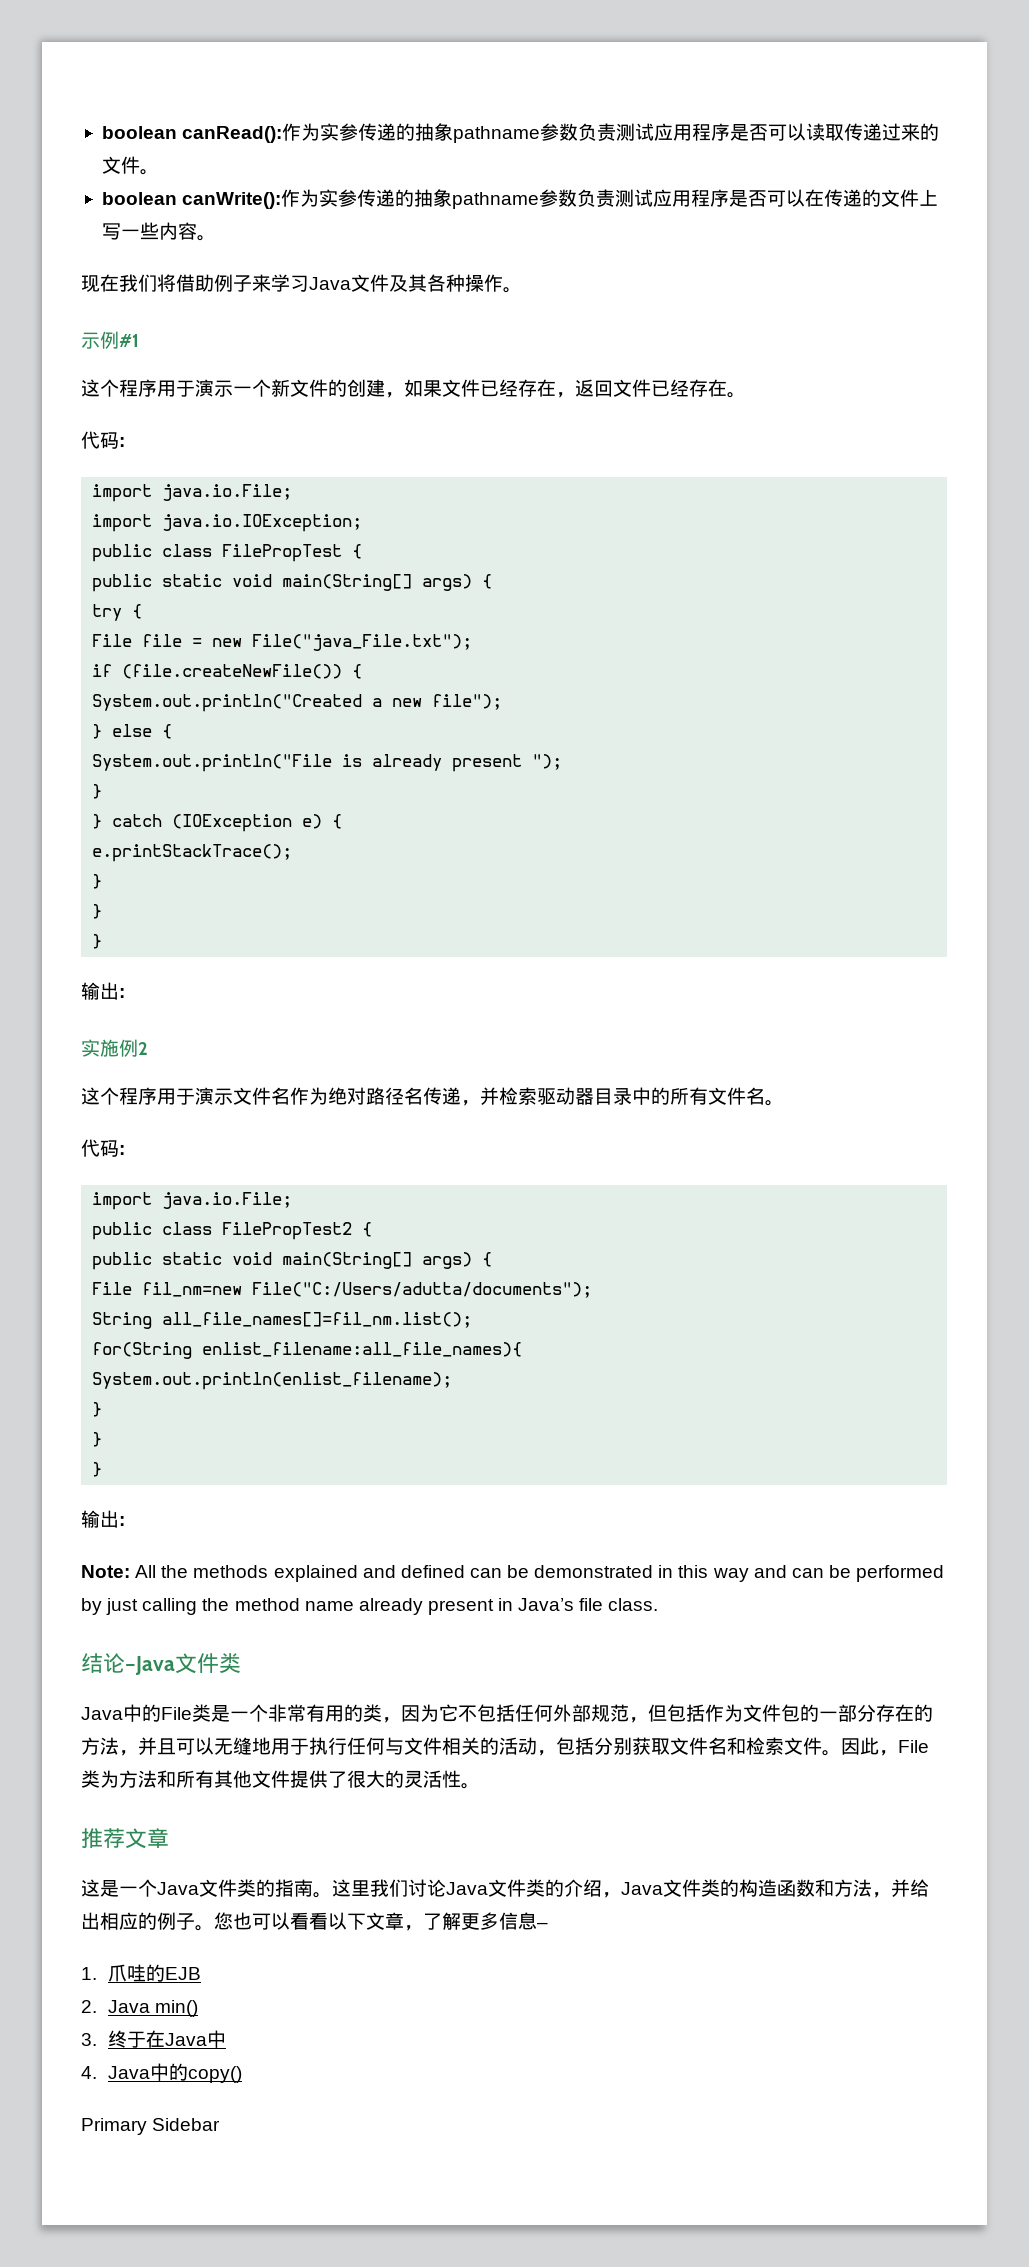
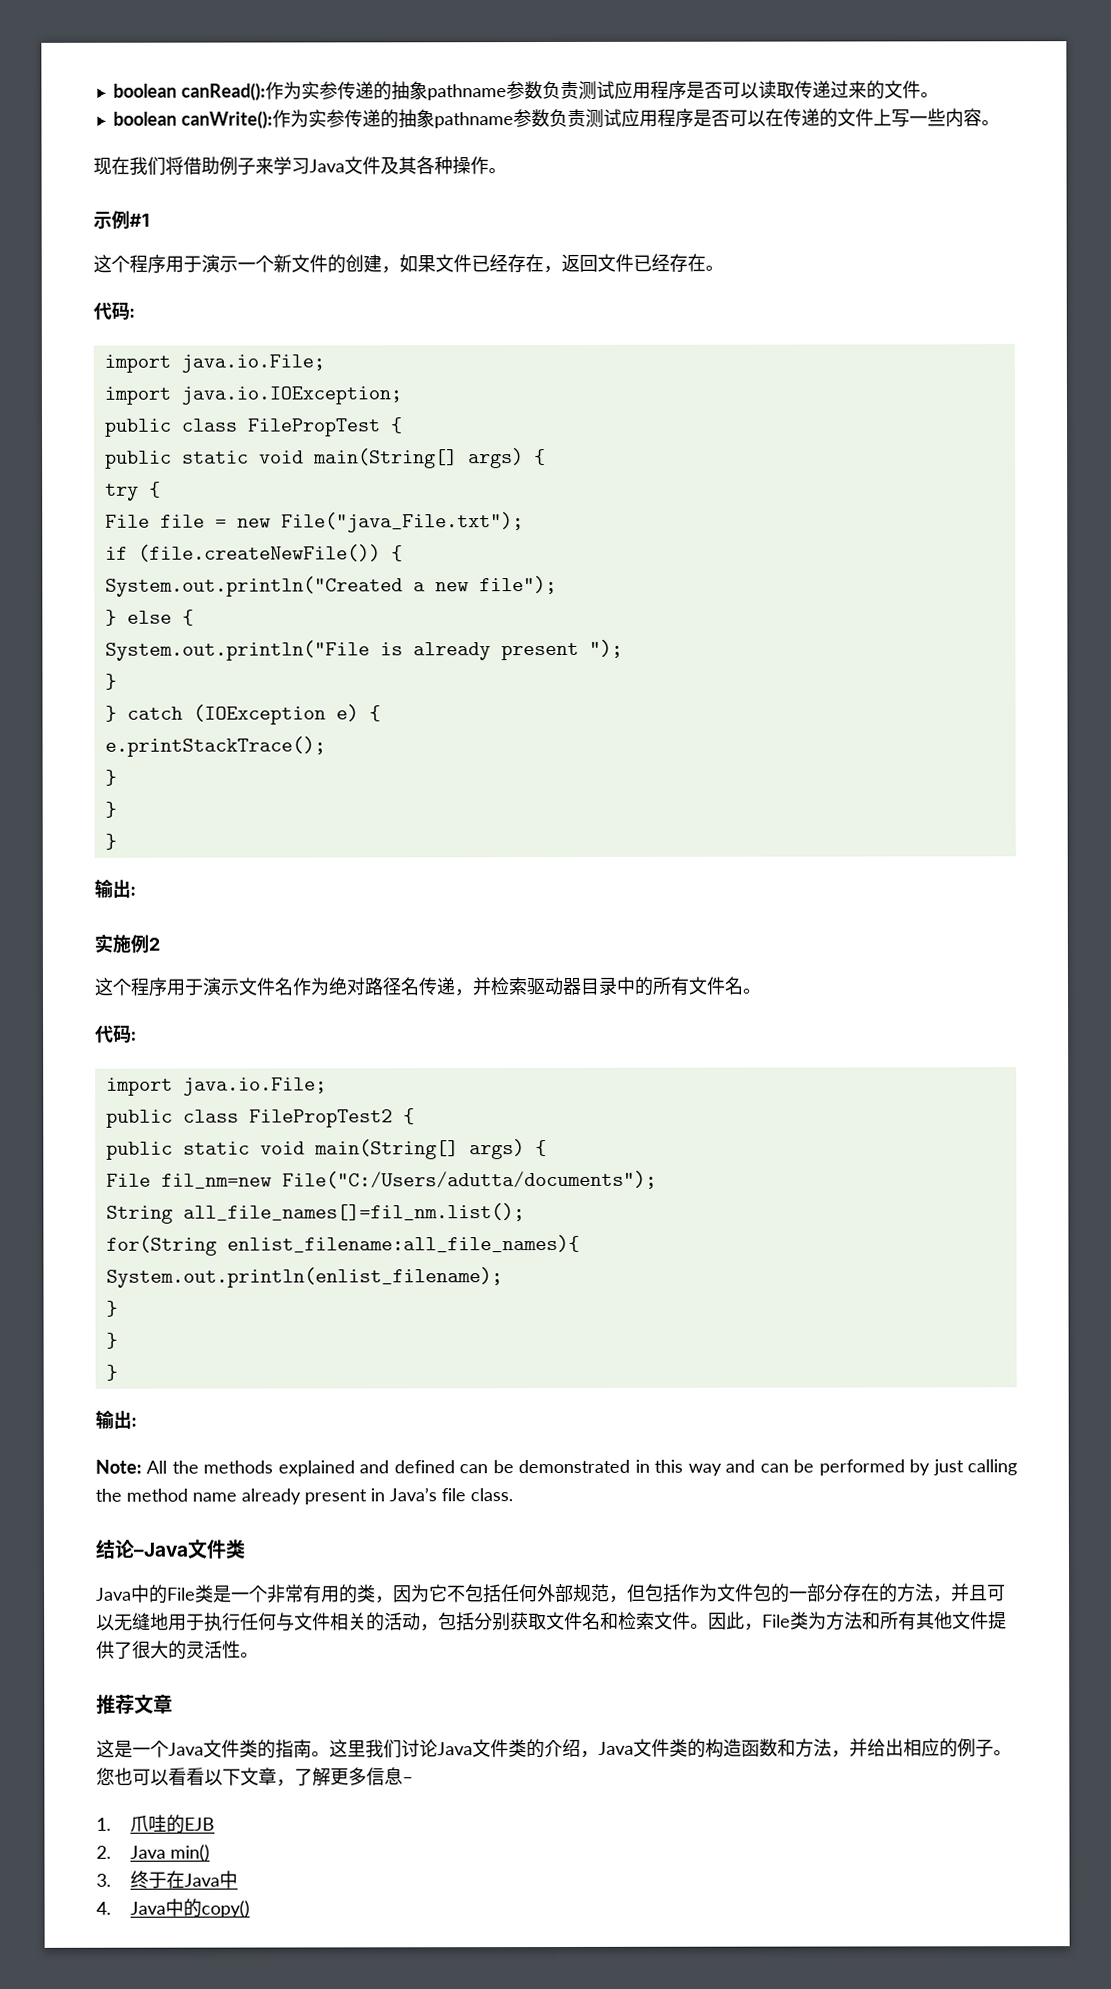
- Primary Sidebar

